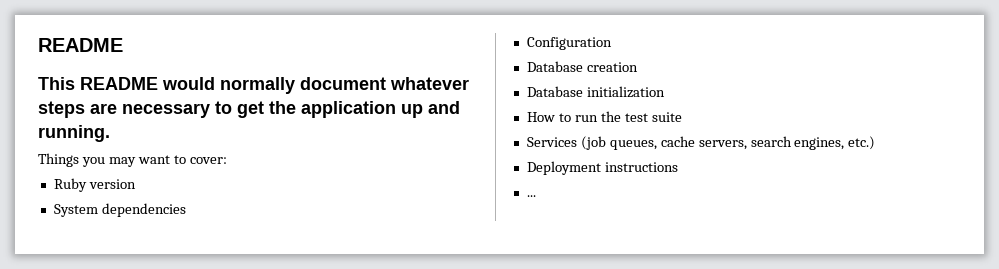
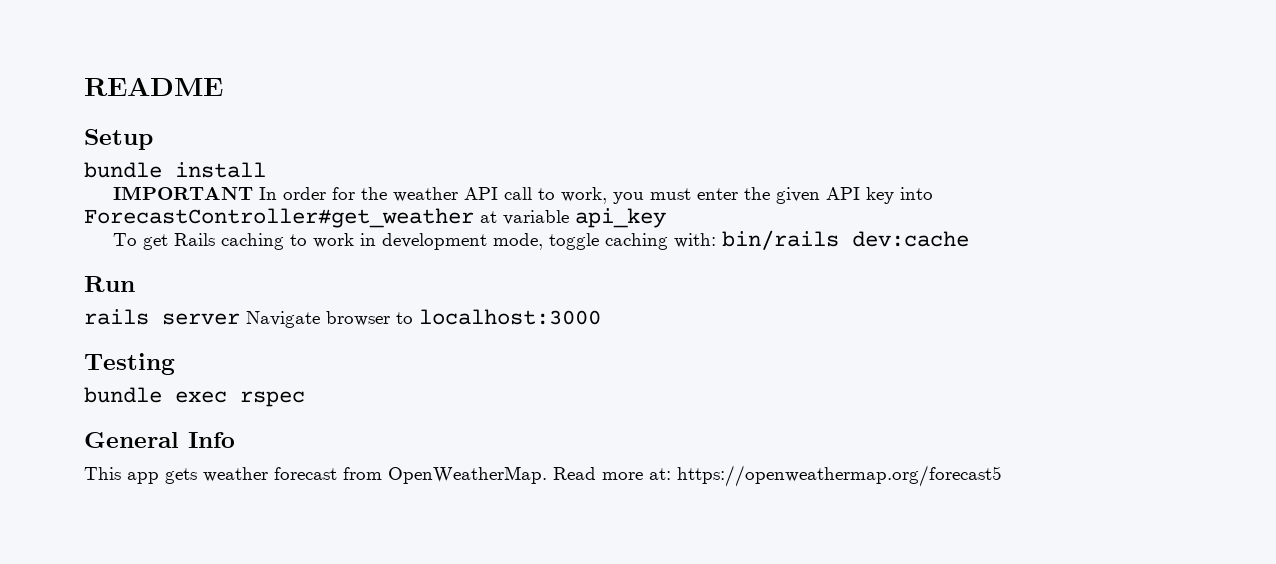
- This README would normally document whatever steps are necessary to get the application up and running.
- Things you may want to cover:
- Ruby version
- System dependencies
- Configuration
- Database creation
- Database initialization
- How to run the test suite
- Services (job queues, cache servers, search engines, etc.)
- Deployment instructions
- ...
+ Setup
+ bundle install
+ IMPORTANT In order for the weather API call to work, you must enter the given API key into ForecastController#get_weather at variable api_key
+ To get Rails caching to work in development mode, toggle caching with: bin/rails dev:cache
+ Run
+ rails server Navigate browser to localhost:3000
+ Testing
+ bundle exec rspec
+ General Info
+ This app gets weather forecast from OpenWeatherMap. Read more at: https://openweathermap.org/forecast5

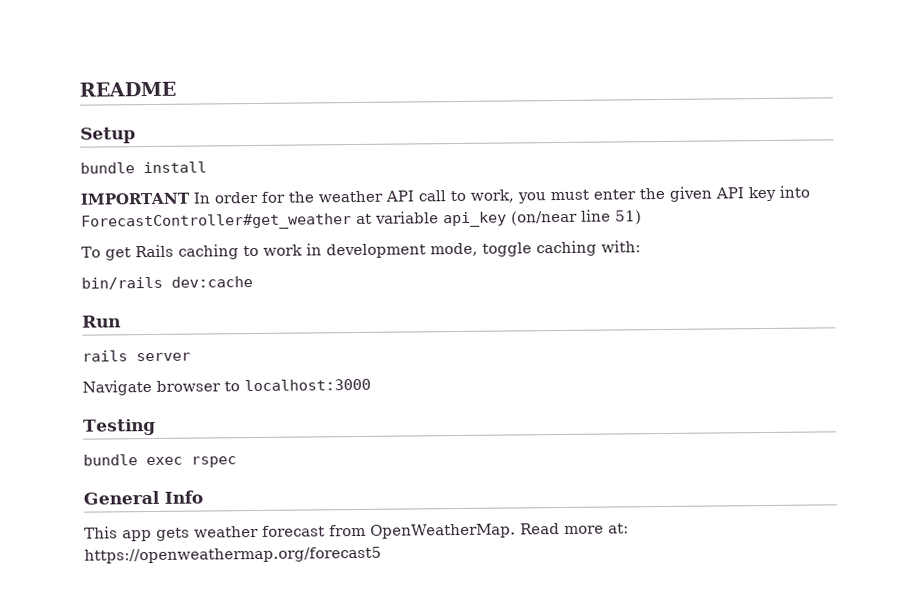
- IMPORTANT In order for the weather API call to work, you must enter the given API key into ForecastController#get_weather at variable api_key
+ IMPORTANT In order for the weather API call to work, you must enter the given API key into ForecastController#get_weather at variable api_key (on/near line 51)
- To get Rails caching to work in development mode, toggle caching with: bin/rails dev:cache
+ To get Rails caching to work in development mode, toggle caching with:
+ bin/rails dev:cache
- rails server Navigate browser to localhost:3000
+ rails server
+ Navigate browser to localhost:3000

